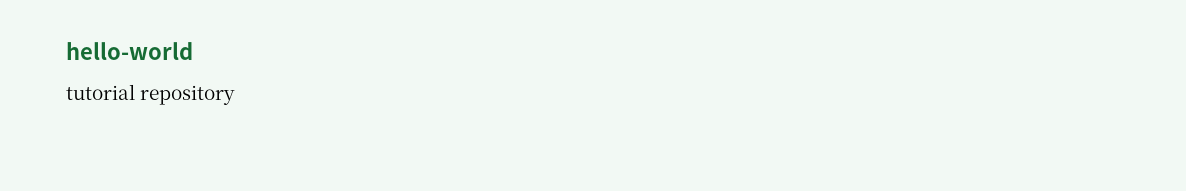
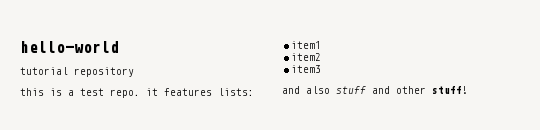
+ this is a test repo. it features lists:
+ item1
+ item2
+ item3
+ and also stuff and other stuff!

